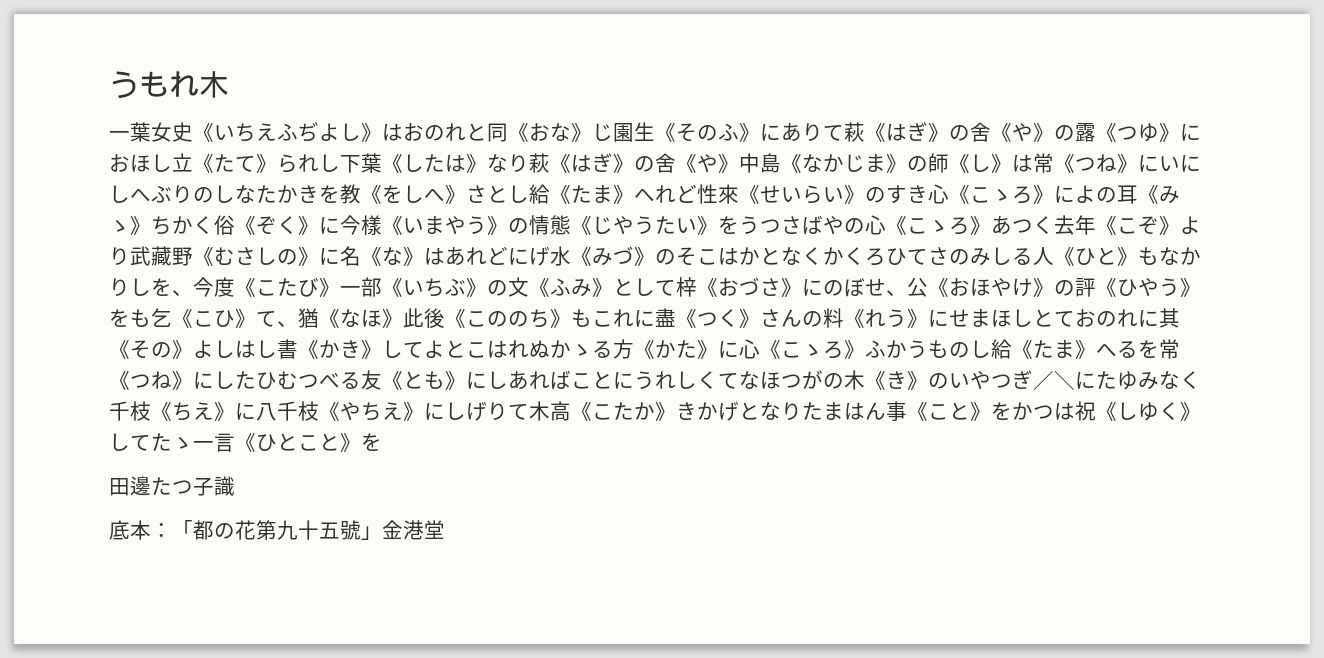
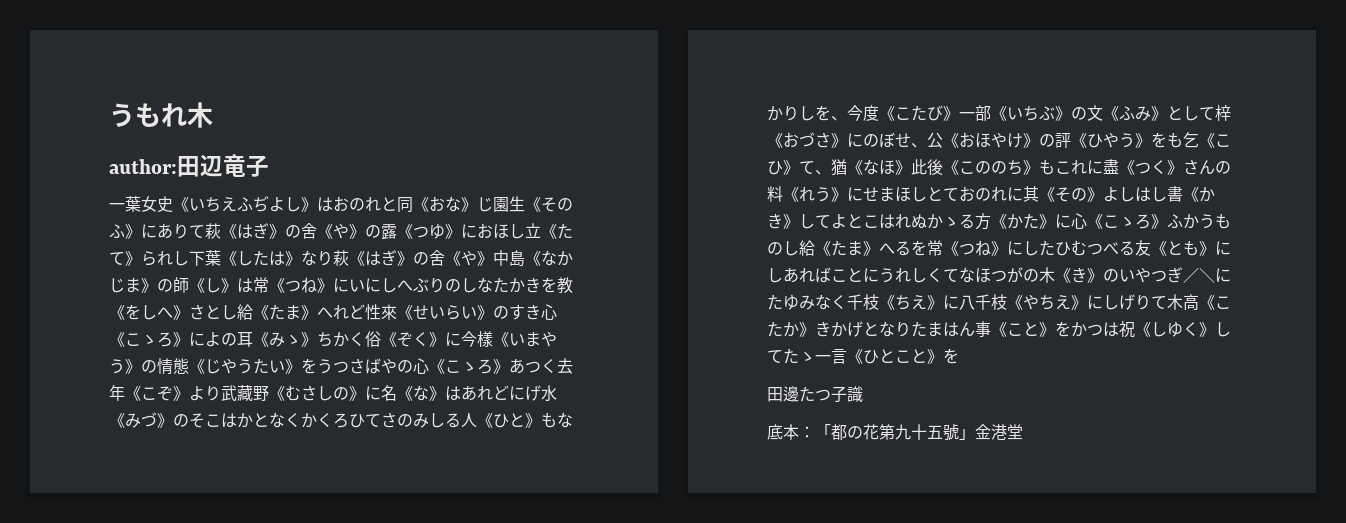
+ author:田辺竜子

